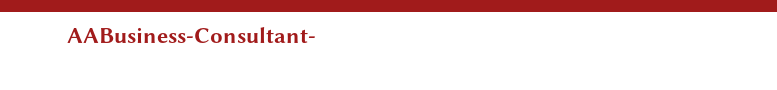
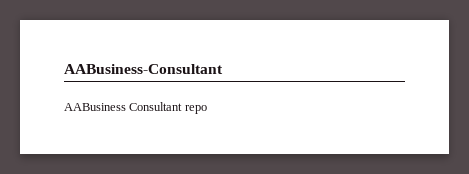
- AABusiness-Consultant-
+ AABusiness-Consultant
+ AABusiness Consultant repo

